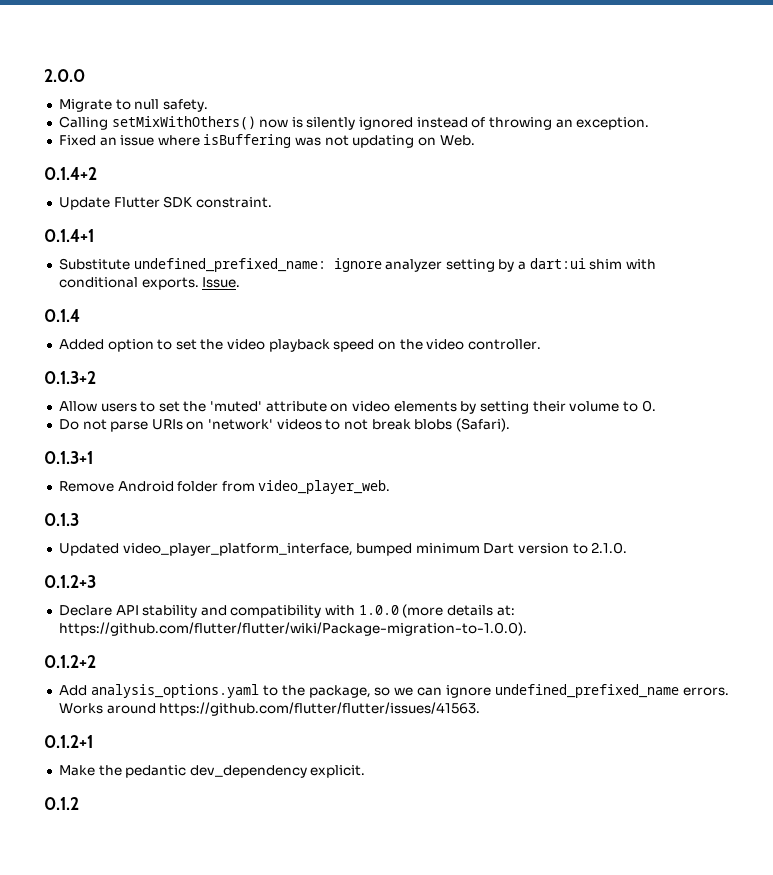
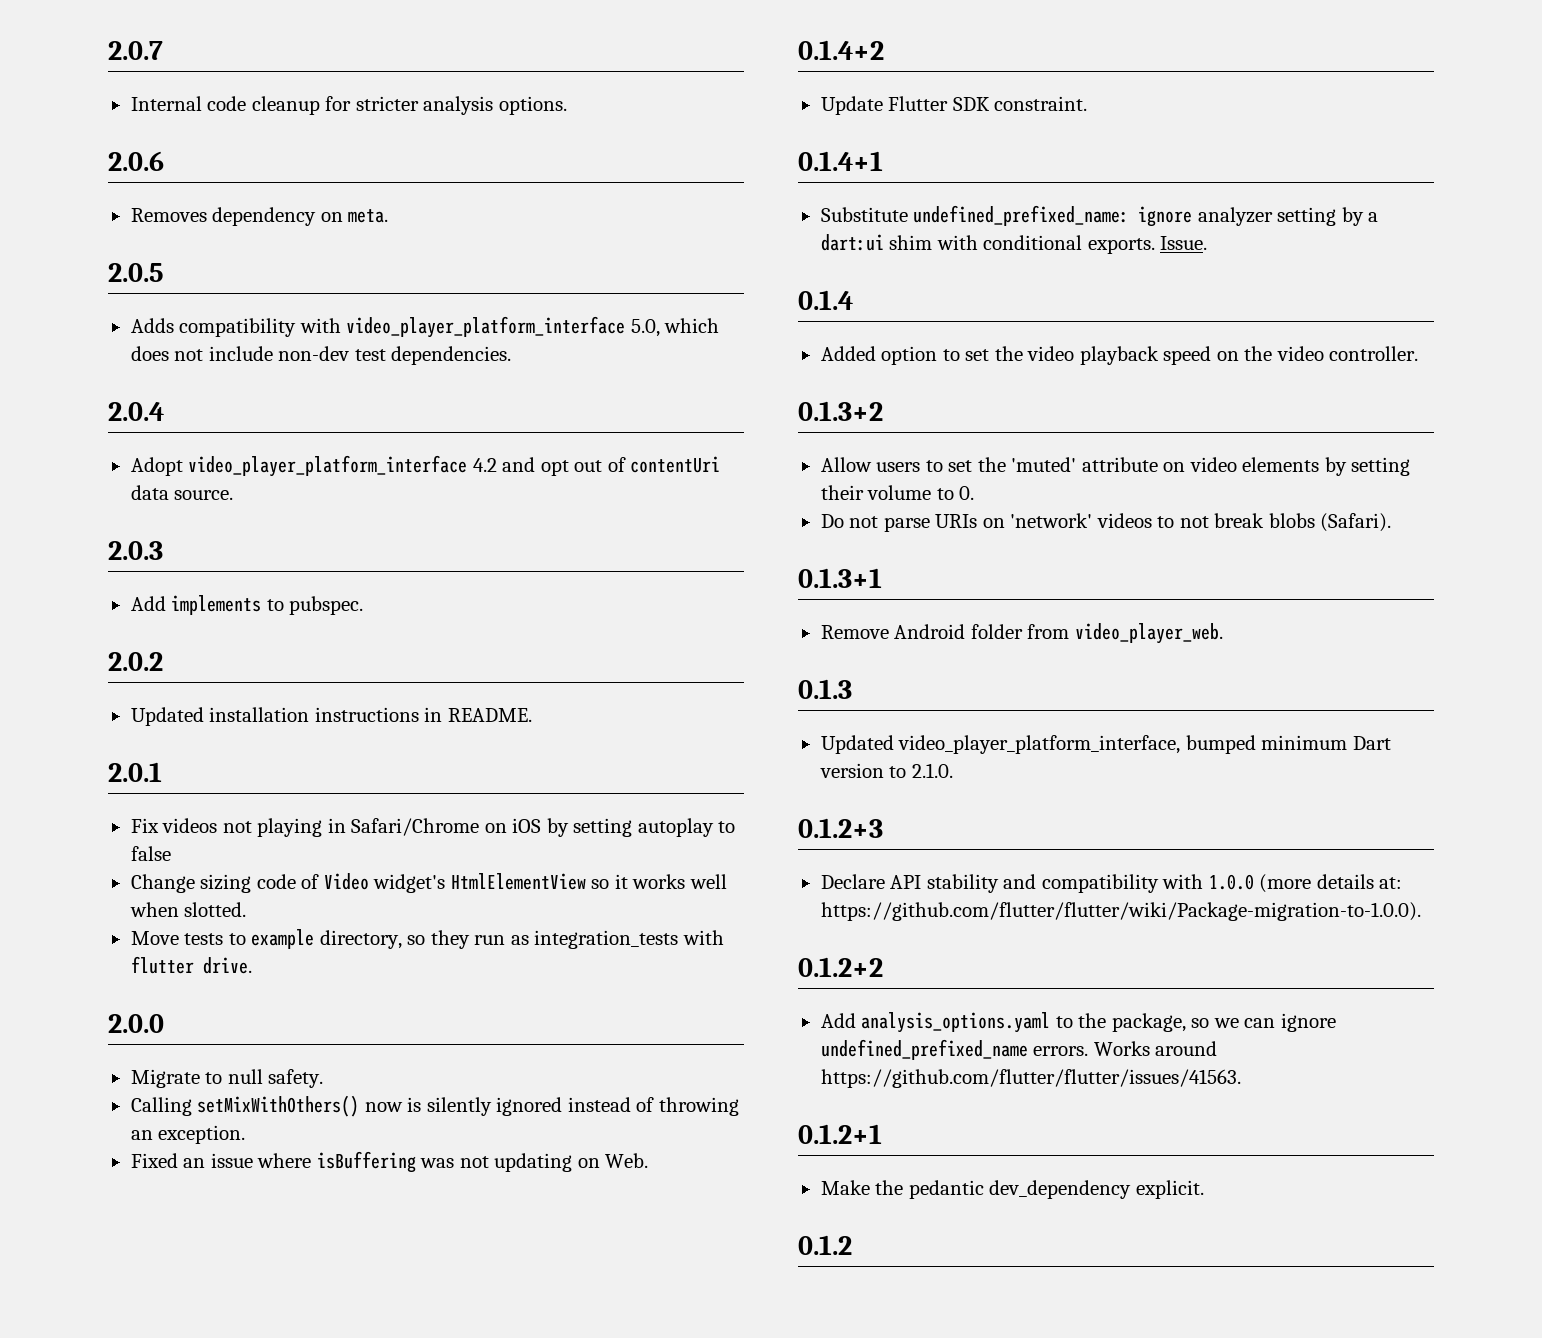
+ 2.0.7
+ Internal code cleanup for stricter analysis options.
+ 2.0.6
+ Removes dependency on meta.
+ 2.0.5
+ Adds compatibility with video_player_platform_interface 5.0, which does not include non-dev test dependencies.
+ 2.0.4
+ Adopt video_player_platform_interface 4.2 and opt out of contentUri data source.
+ 2.0.3
+ Add implements to pubspec.
+ 2.0.2
+ Updated installation instructions in README.
+ 2.0.1
+ Fix videos not playing in Safari/Chrome on iOS by setting autoplay to false
+ Change sizing code of Video widget's HtmlElementView so it works well when slotted.
+ Move tests to example directory, so they run as integration_tests with flutter drive.

